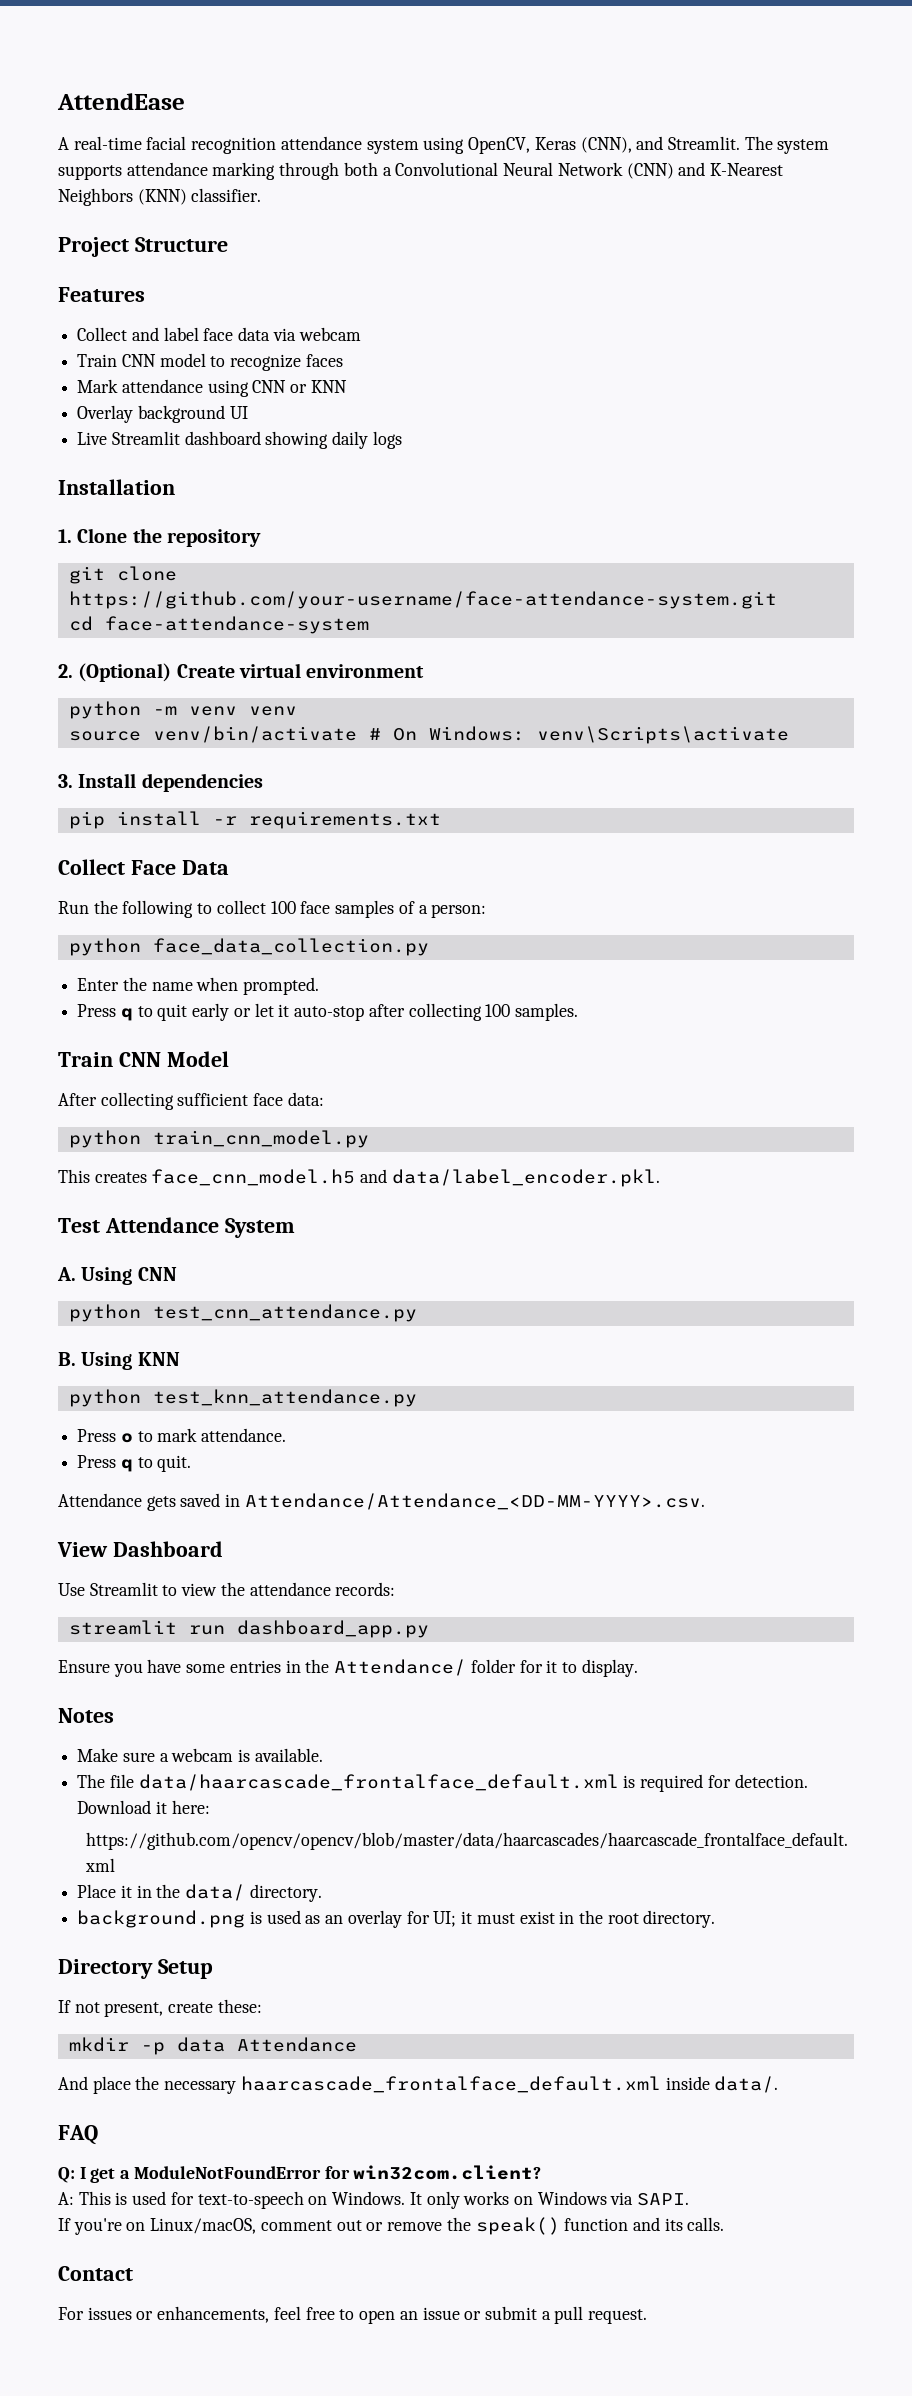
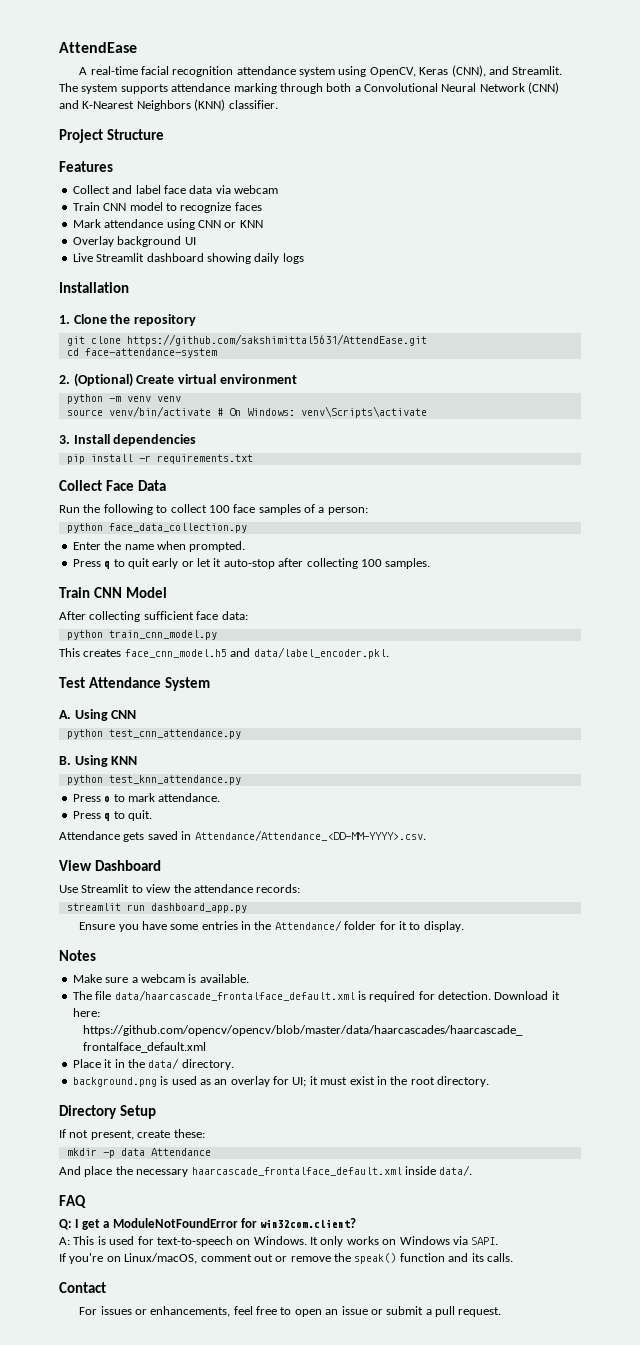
- git clone https://github.com/your-username/face-attendance-system.git
+ git clone https://github.com/sakshimittal5631/AttendEase.git

